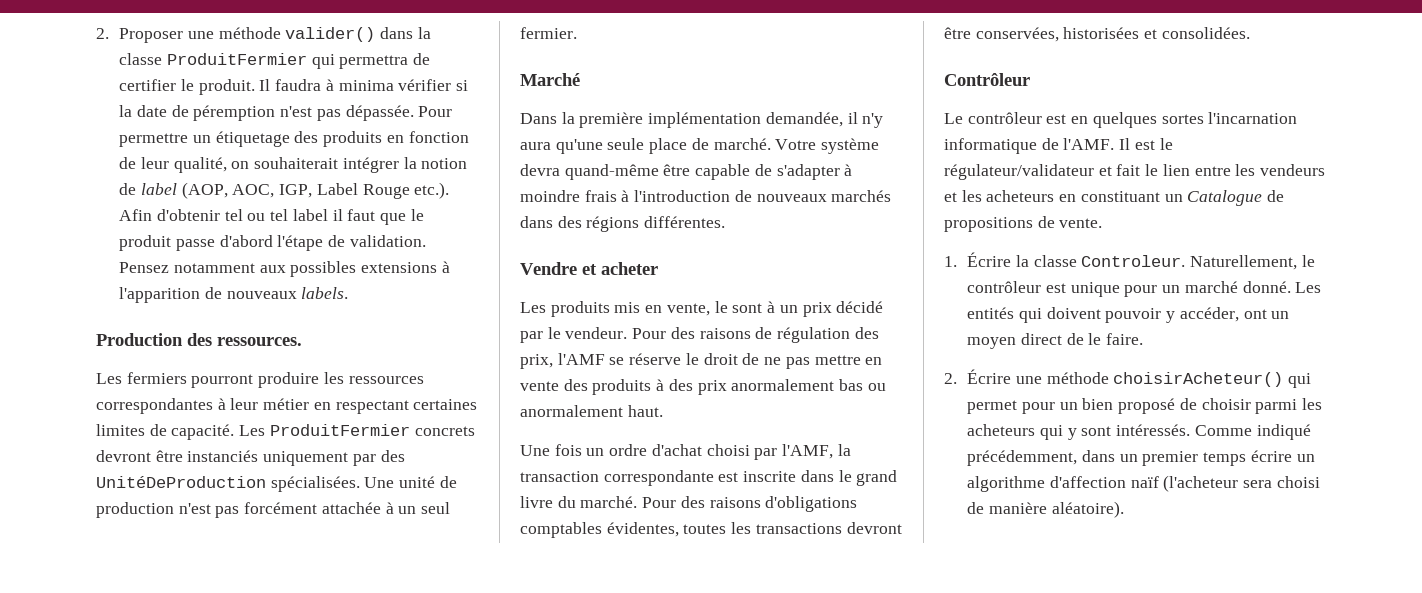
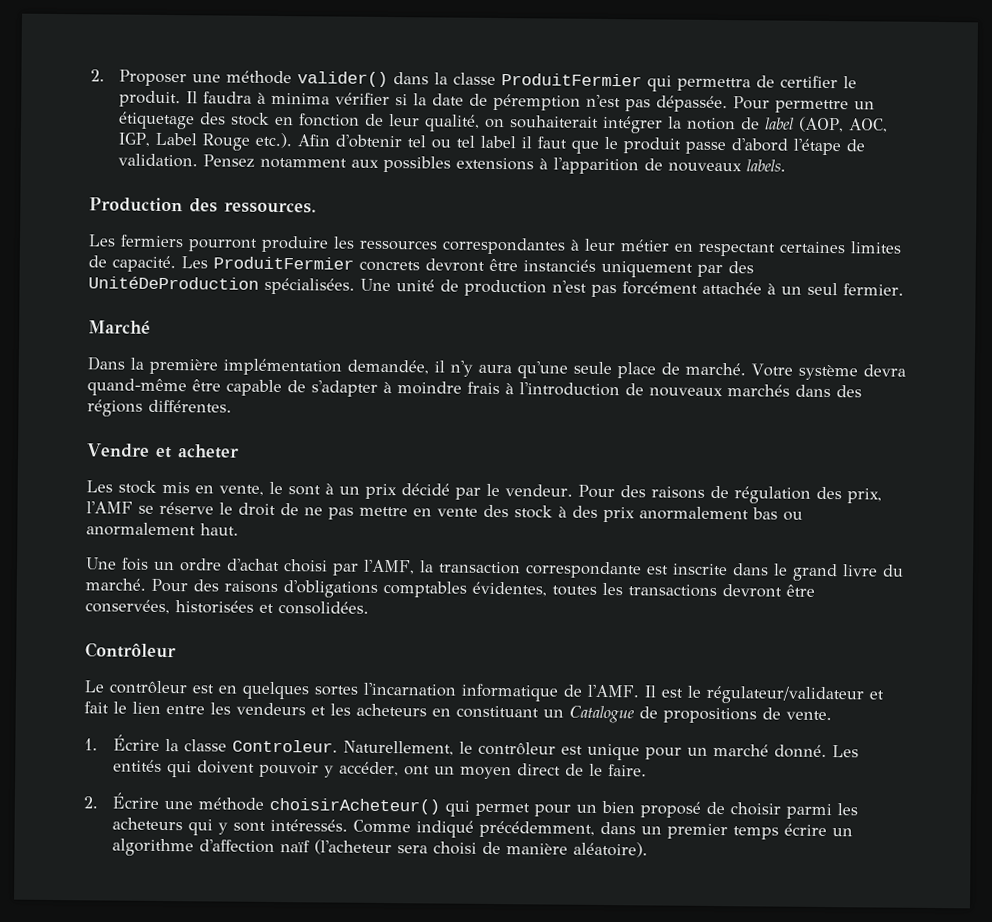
- Pour permettre un étiquetage des produits en fonction de leur qualité, on souhaiterait intégrer la notion de label (AOP, AOC, IGP, Label Rouge etc.). Afin d'obtenir tel ou tel label il faut que le produit passe d'abord l'étape de validation.
+ Pour permettre un étiquetage des stock en fonction de leur qualité, on souhaiterait intégrer la notion de label (AOP, AOC, IGP, Label Rouge etc.). Afin d'obtenir tel ou tel label il faut que le produit passe d'abord l'étape de validation.
- Les produits mis en vente, le sont à un prix décidé par le vendeur.
+ Les stock mis en vente, le sont à un prix décidé par le vendeur.
- Pour des raisons de régulation des prix, l'AMF se réserve le droit de ne pas mettre en vente des produits à des prix anormalement bas ou anormalement haut.
+ Pour des raisons de régulation des prix, l'AMF se réserve le droit de ne pas mettre en vente des stock à des prix anormalement bas ou anormalement haut.

